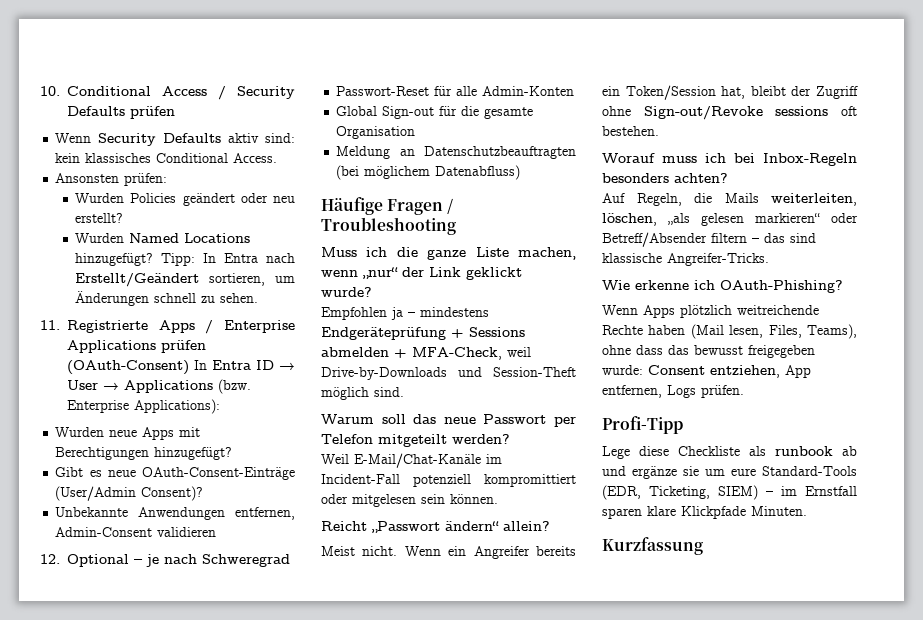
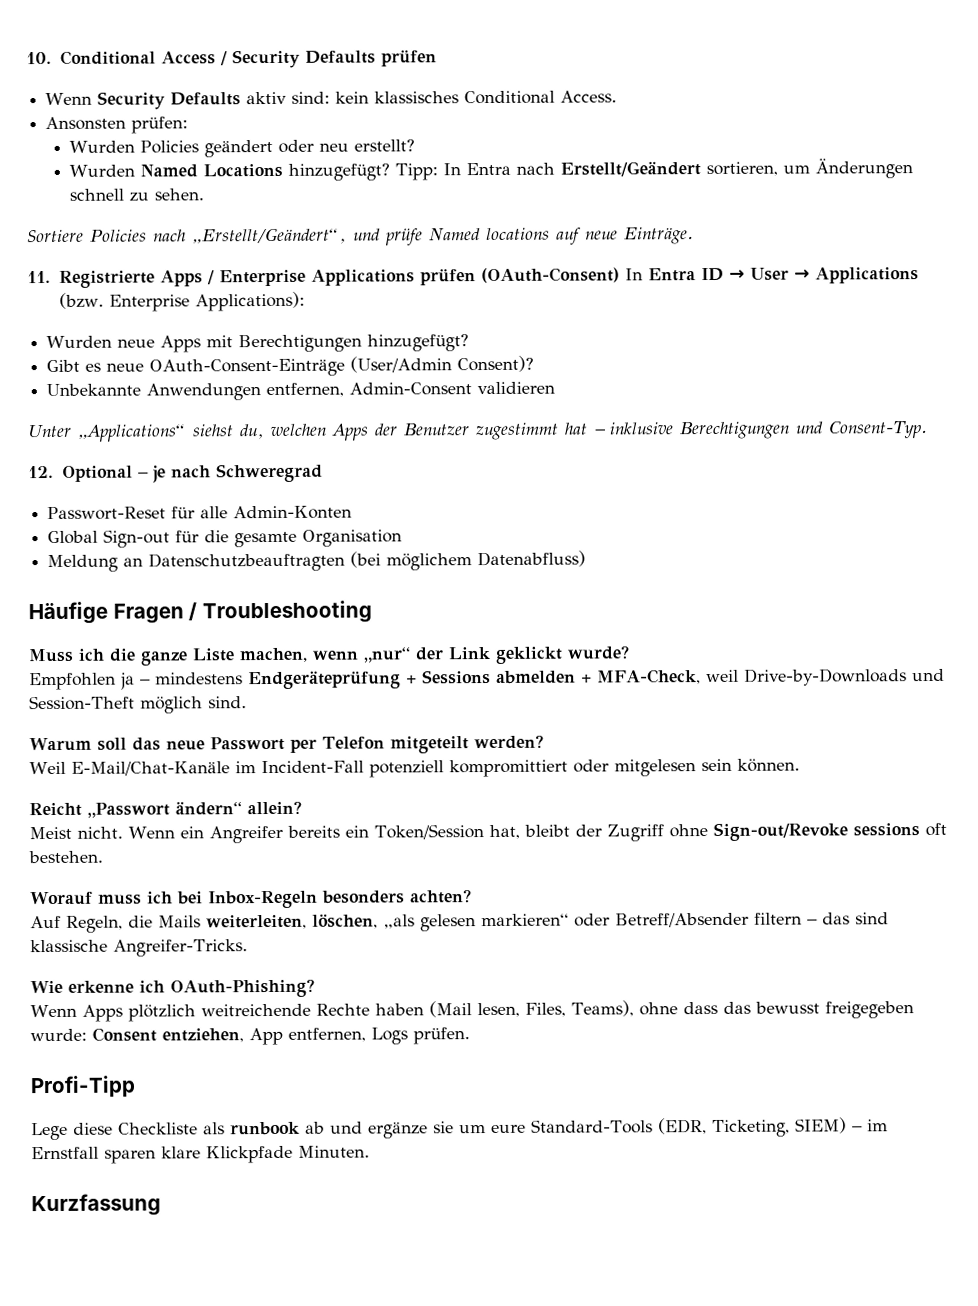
+ Sortiere Policies nach „Erstellt/Geändert“, und prüfe Named locations auf neue Einträge.
+ Unter „Applications“ siehst du, welchen Apps der Benutzer zugestimmt hat – inklusive Berechtigungen und Consent-Typ.

